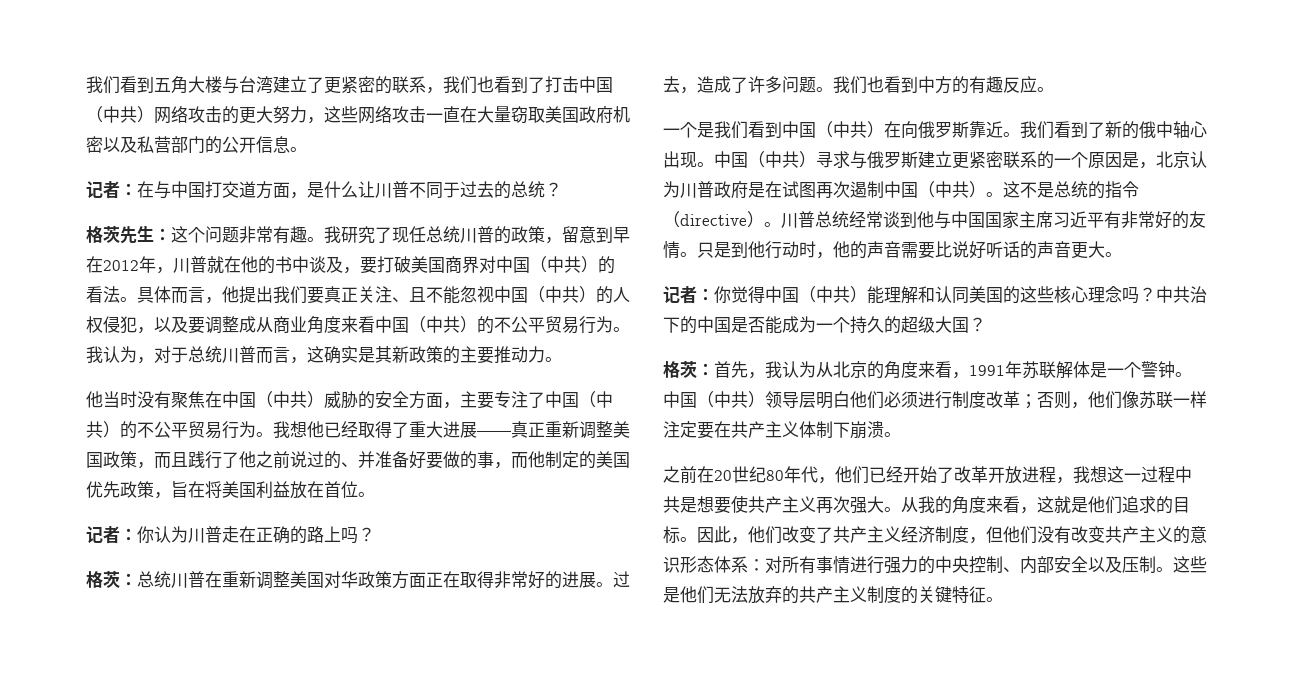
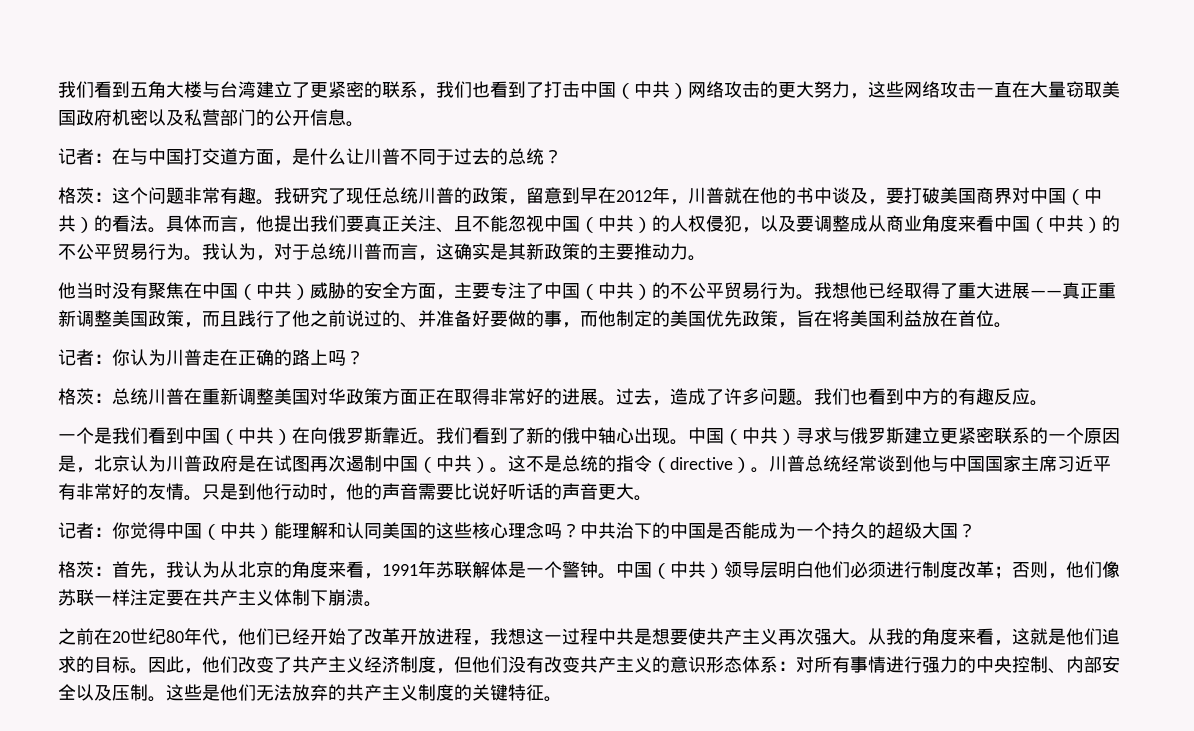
- 格茨先生：这个问题非常有趣。
+ 格茨：这个问题非常有趣。

